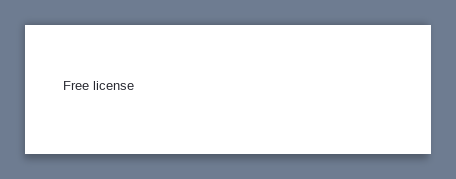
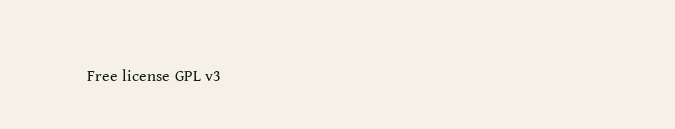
- Free license
+ Free license GPL v3

